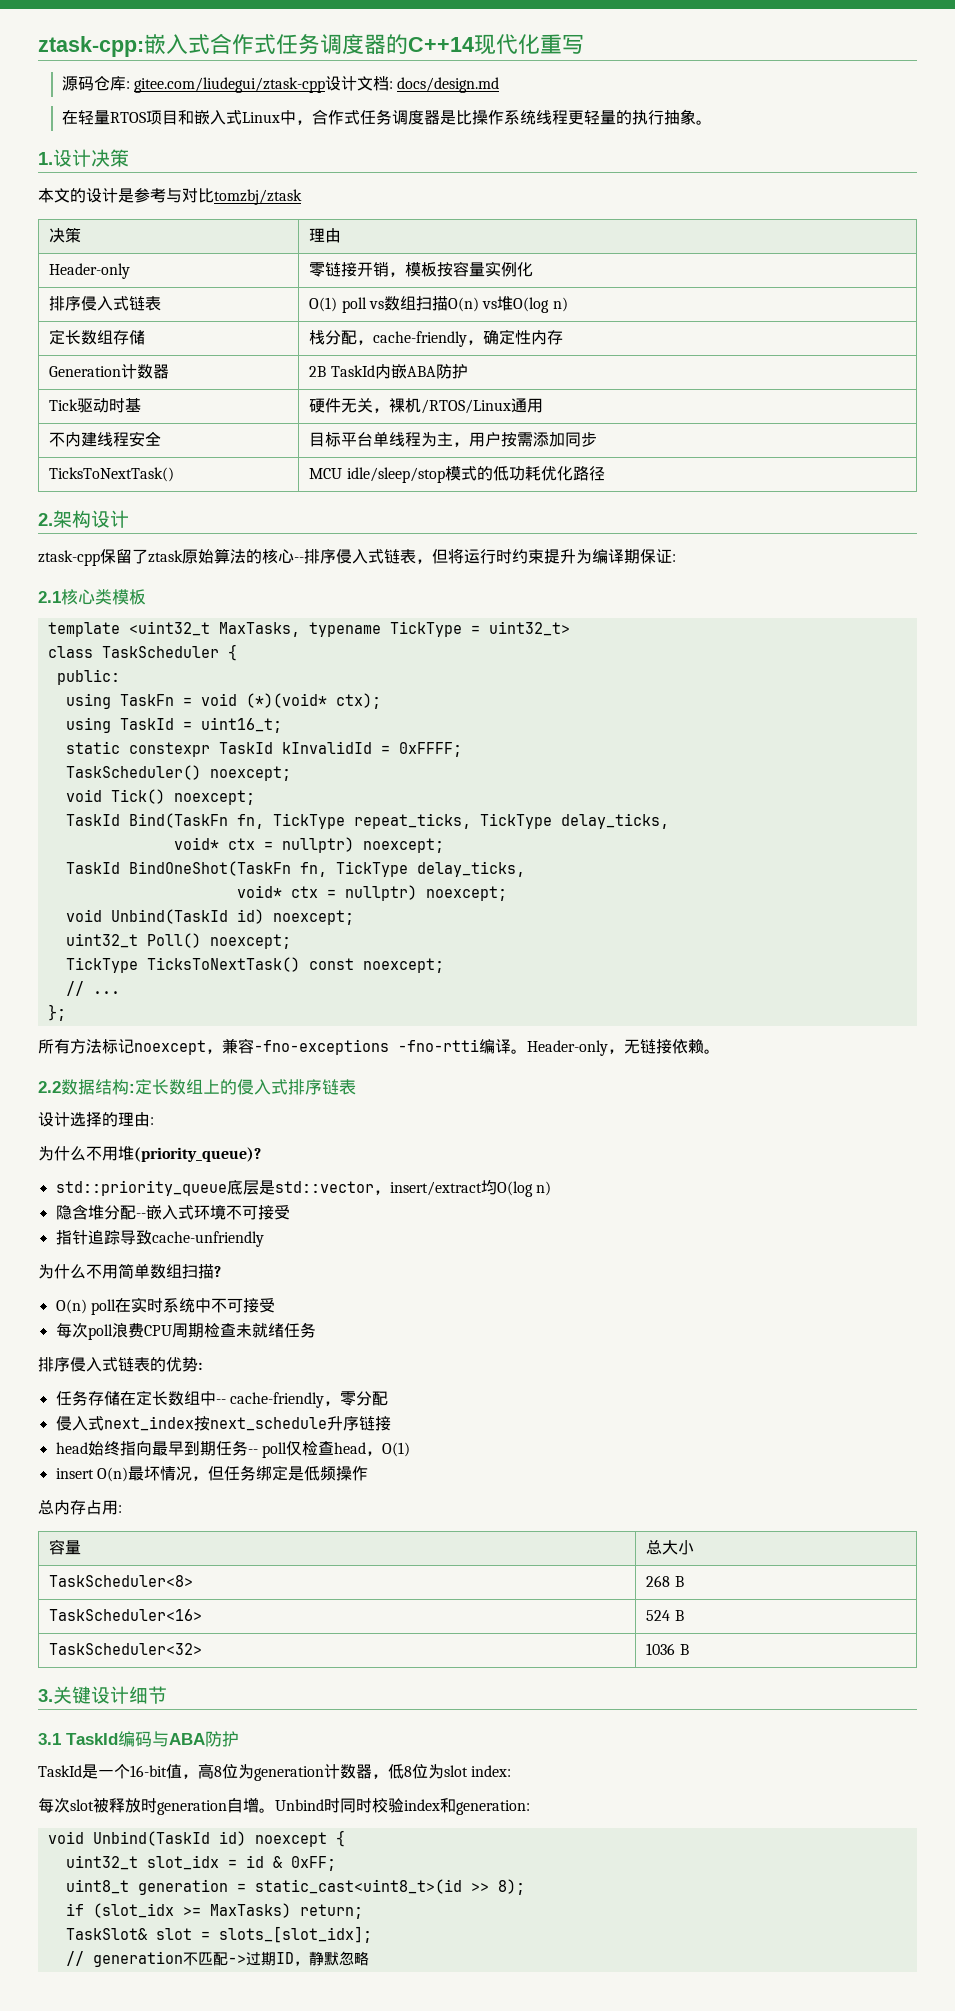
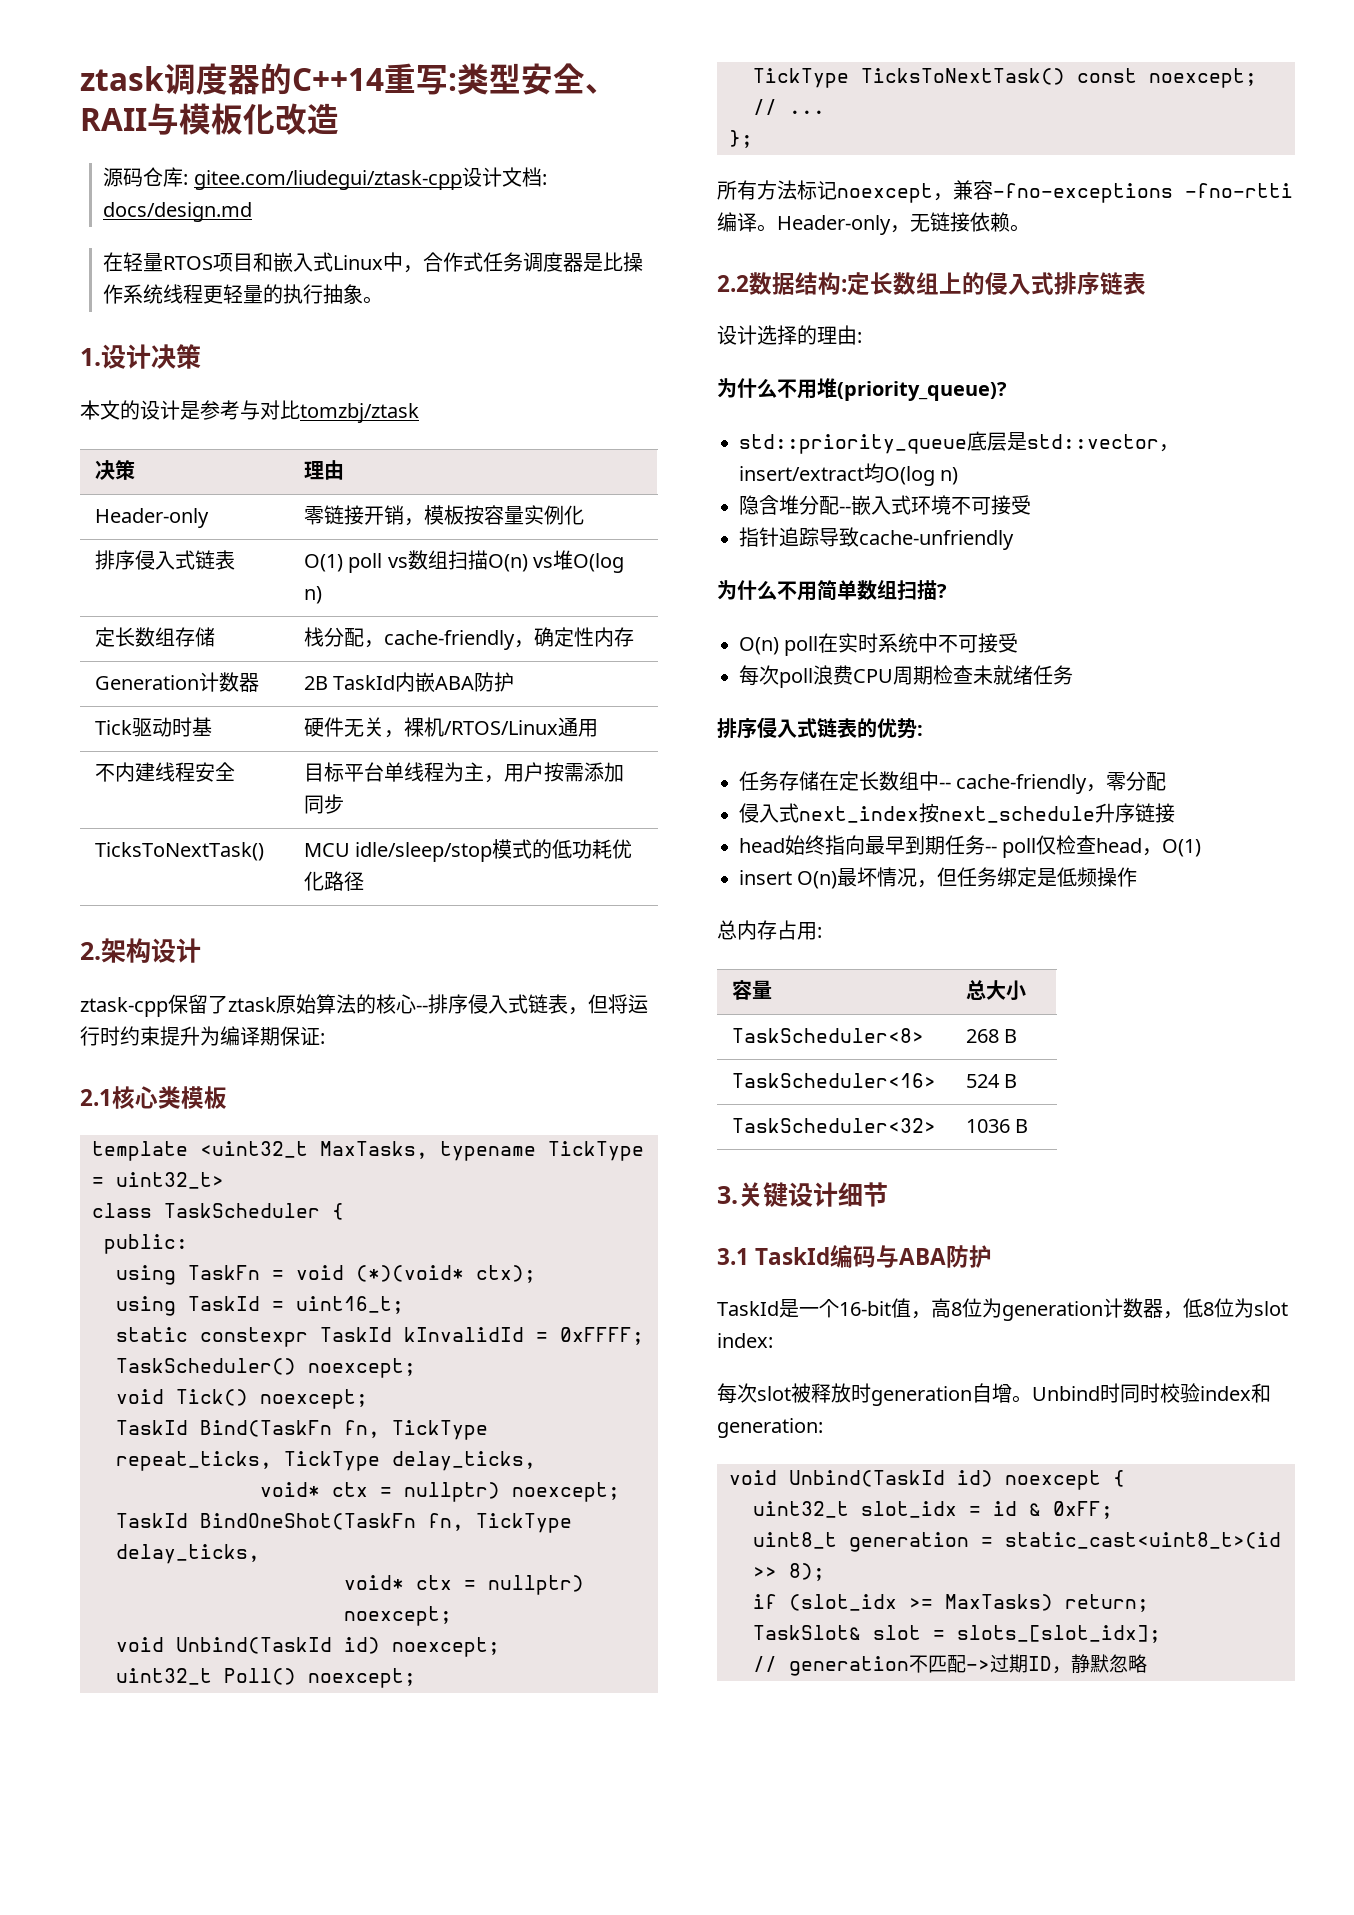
- ztask-cpp:嵌入式合作式任务调度器的C++14现代化重写
+ ztask调度器的C++14重写:类型安全、RAII与模板化改造

